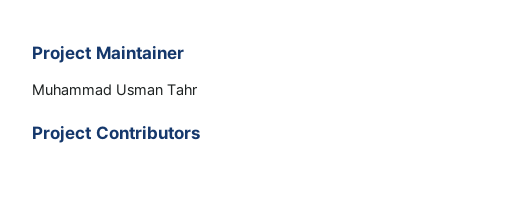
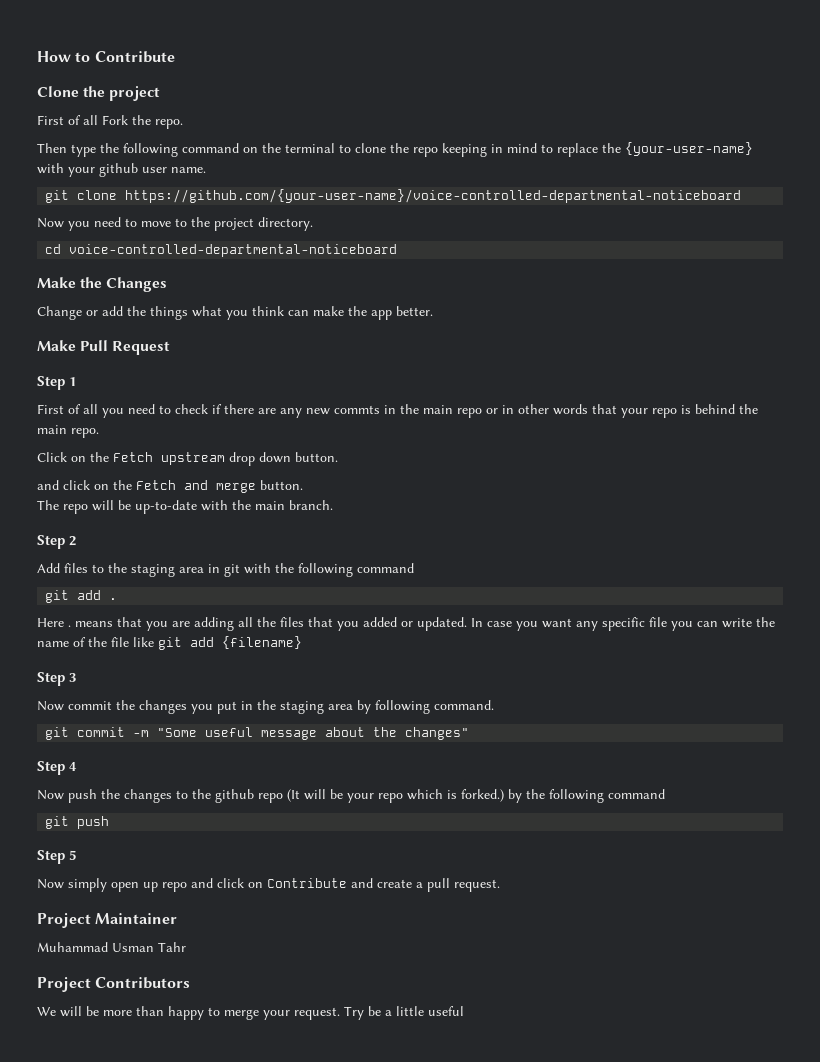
+ How to Contribute
+ Clone the project
+ First of all Fork the repo.
+ Then type the following command on the terminal to clone the repo keeping in mind to replace the {your-user-name} with your github user name.
+ git clone https://github.com/{your-user-name}/voice-controlled-departmental-noticeboard
+ Now you need to move to the project directory.
+ cd voice-controlled-departmental-noticeboard
+ Make the Changes
+ Change or add the things what you think can make the app better.
+ Make Pull Request
+ Step 1
+ First of all you need to check if there are any new commts in the main repo or in other words that your repo is behind the main repo.
+ Click on the Fetch upstream drop down button.
+ and click on the Fetch and merge button.
+ The repo will be up-to-date with the main branch.
+ Step 2
+ Add files to the staging area in git with the following command
+ git add .
+ Here . means that you are adding all the files that you added or updated. In case you want any specific file you can write the name of the file like git add {filename}
+ Step 3
+ Now commit the changes you put in the staging area by following command.
+ git commit -m "Some useful message about the changes"
+ Step 4
+ Now push the changes to the github repo (It will be your repo which is forked.) by the following command
+ git push
+ Step 5
+ Now simply open up repo and click on Contribute and create a pull request.
+ We will be more than happy to merge your request. Try be a little useful

